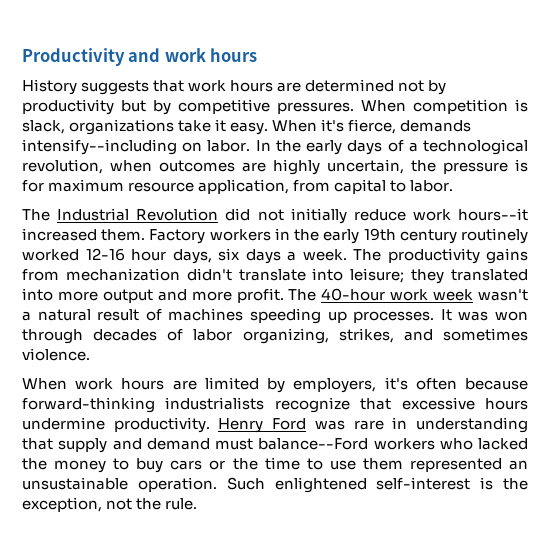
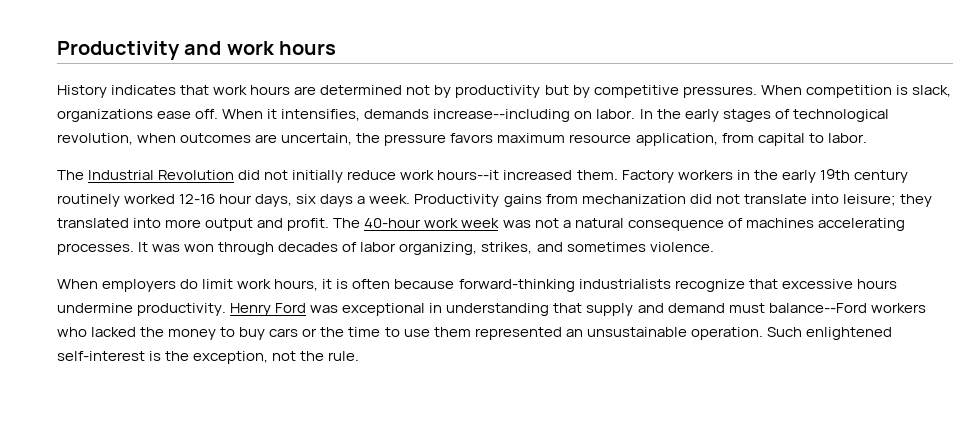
- History suggests that work hours are determined not by productivity but by competitive pressures.
+ History indicates that work hours are determined not by productivity but by competitive pressures.
- When competition is slack, organizations take it easy. When it's fierce, demands intensify--including on labor.
+ When competition is slack, organizations ease off. When it intensifies, demands increase--including on labor.
- In the early days of a technological revolution, when outcomes are highly uncertain, the pressure is for maximum resource application, from capital to labor.
+ In the early stages of technological revolution, when outcomes are uncertain, the pressure favors maximum resource application, from capital to labor.
- The productivity gains from mechanization didn't translate into leisure; they translated into more output and more profit.
+ Productivity gains from mechanization did not translate into leisure; they translated into more output and profit.
- The 40-hour work week wasn't a natural result of machines speeding up processes.
+ The 40-hour work week was not a natural consequence of machines accelerating processes.
- When work hours are limited by employers, it's often because forward-thinking industrialists recognize that excessive hours undermine productivity.
+ When employers do limit work hours, it is often because forward-thinking industrialists recognize that excessive hours undermine productivity.
- Henry Ford was rare in understanding that supply and demand must balance--Ford workers who lacked the money to buy cars or the time to use them represented an unsustainable operation.
+ Henry Ford was exceptional in understanding that supply and demand must balance--Ford workers who lacked the money to buy cars or the time to use them represented an unsustainable operation.

